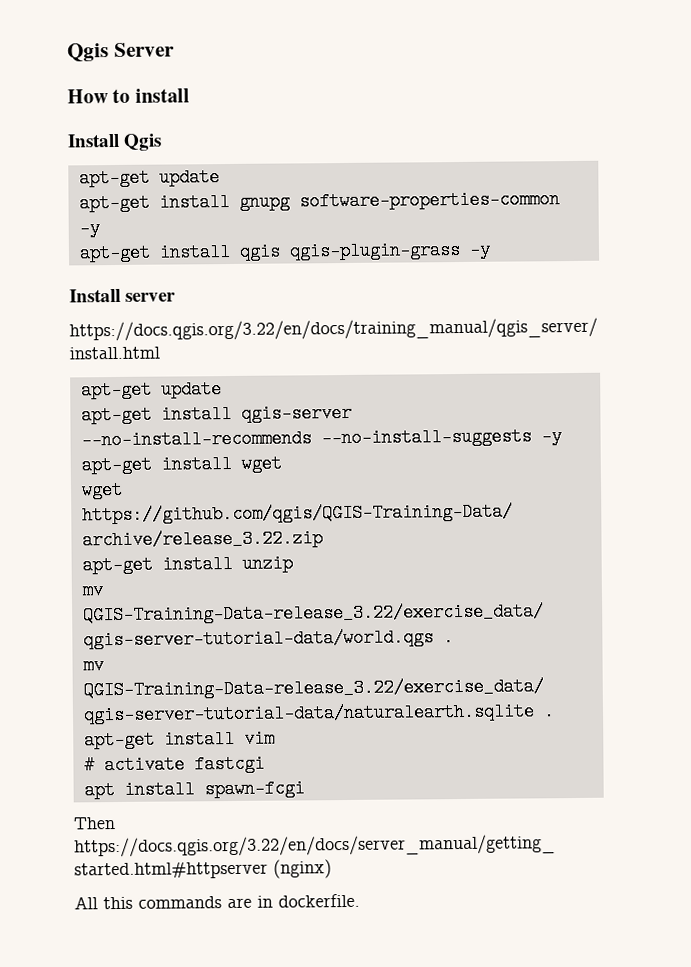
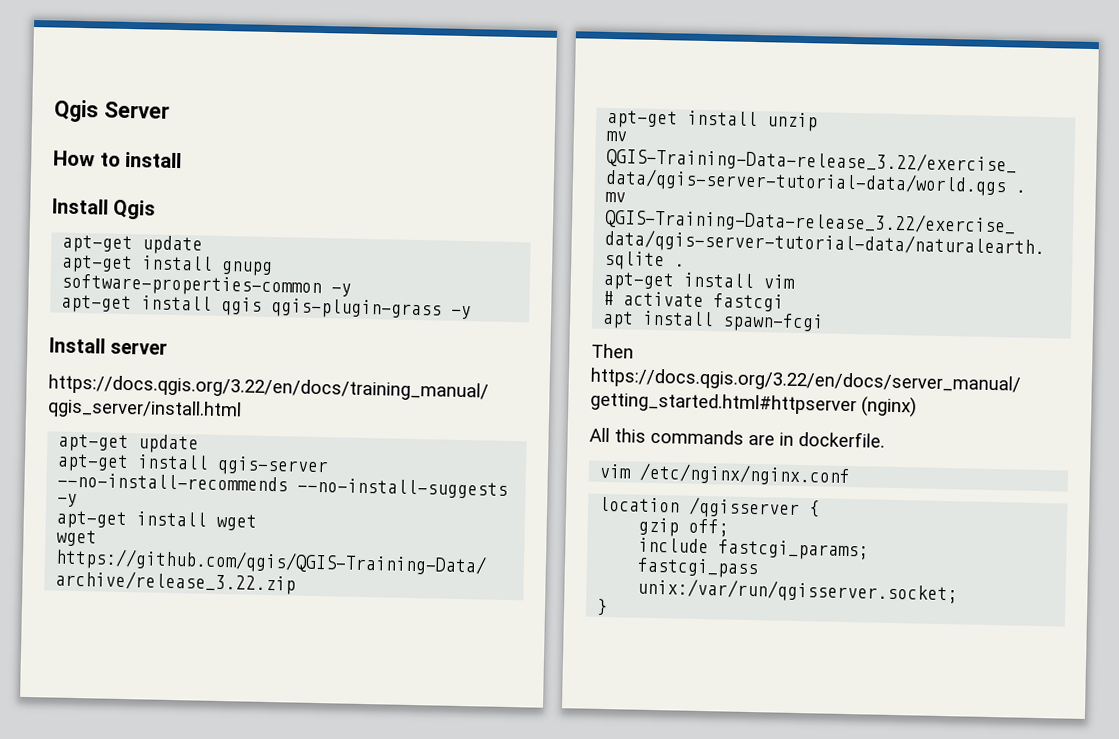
+ vim /etc/nginx/nginx.conf
+ location /qgisserver {
+ gzip off;
+ include fastcgi_params;
+ fastcgi_pass unix:/var/run/qgisserver.socket;
+ }

